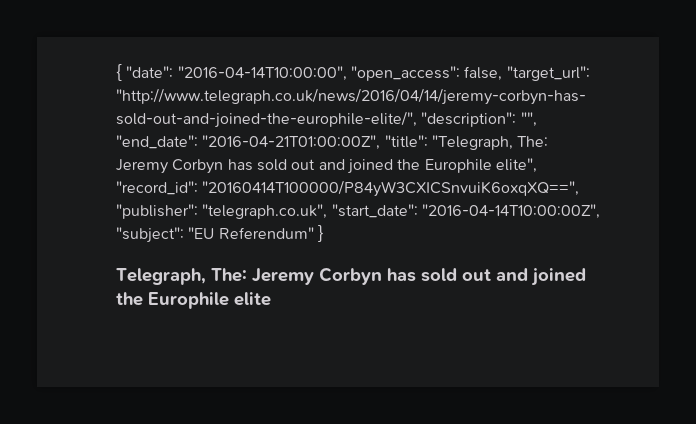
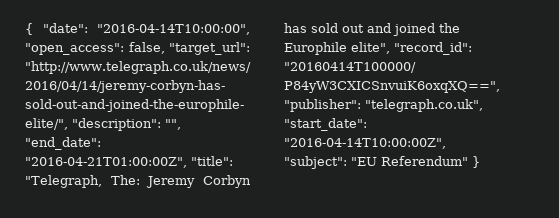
- Telegraph, The: Jeremy Corbyn has sold out and joined the Europhile elite

